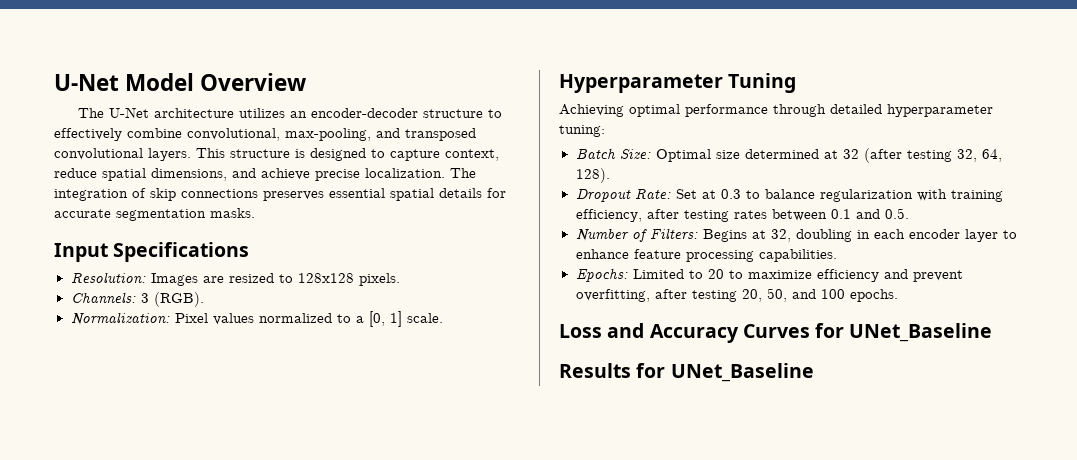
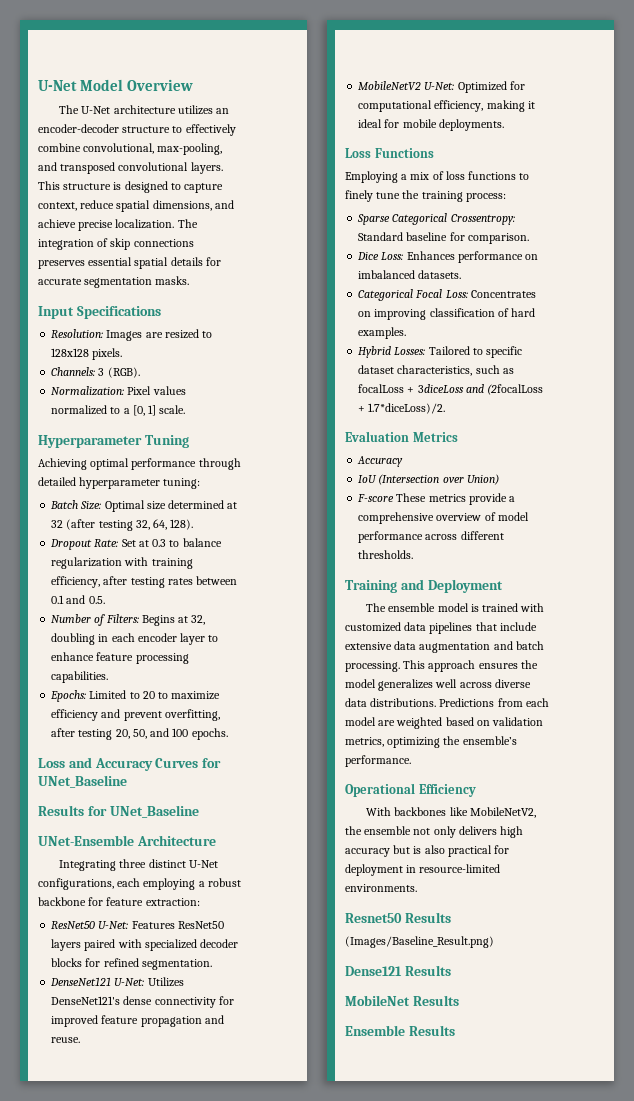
+ UNet-Ensemble Architecture
+ Integrating three distinct U-Net configurations, each employing a robust backbone for feature extraction:
+ ResNet50 U-Net: Features ResNet50 layers paired with specialized decoder blocks for refined segmentation.
+ DenseNet121 U-Net: Utilizes DenseNet121's dense connectivity for improved feature propagation and reuse.
+ MobileNetV2 U-Net: Optimized for computational efficiency, making it ideal for mobile deployments.
+ Loss Functions
+ Employing a mix of loss functions to finely tune the training process:
+ Sparse Categorical Crossentropy: Standard baseline for comparison.
+ Dice Loss: Enhances performance on imbalanced datasets.
+ Categorical Focal Loss: Concentrates on improving classification of hard examples.
+ Hybrid Losses: Tailored to specific dataset characteristics, such as focalLoss + 3diceLoss and (2focalLoss + 1.7*diceLoss)/2.
+ Evaluation Metrics
+ Accuracy
+ IoU (Intersection over Union)
+ F-score These metrics provide a comprehensive overview of model performance across different thresholds.
+ Training and Deployment
+ The ensemble model is trained with customized data pipelines that include extensive data augmentation and batch processing. This approach ensures the model generalizes well across diverse data distributions. Predictions from each model are weighted based on validation metrics, optimizing the ensemble’s performance.
+ Operational Efficiency
+ With backbones like MobileNetV2, the ensemble not only delivers high accuracy but is also practical for deployment in resource-limited environments.
+ Resnet50 Results
+ (Images/Baseline_Result.png)
+ Dense121 Results
+ MobileNet Results
+ Ensemble Results

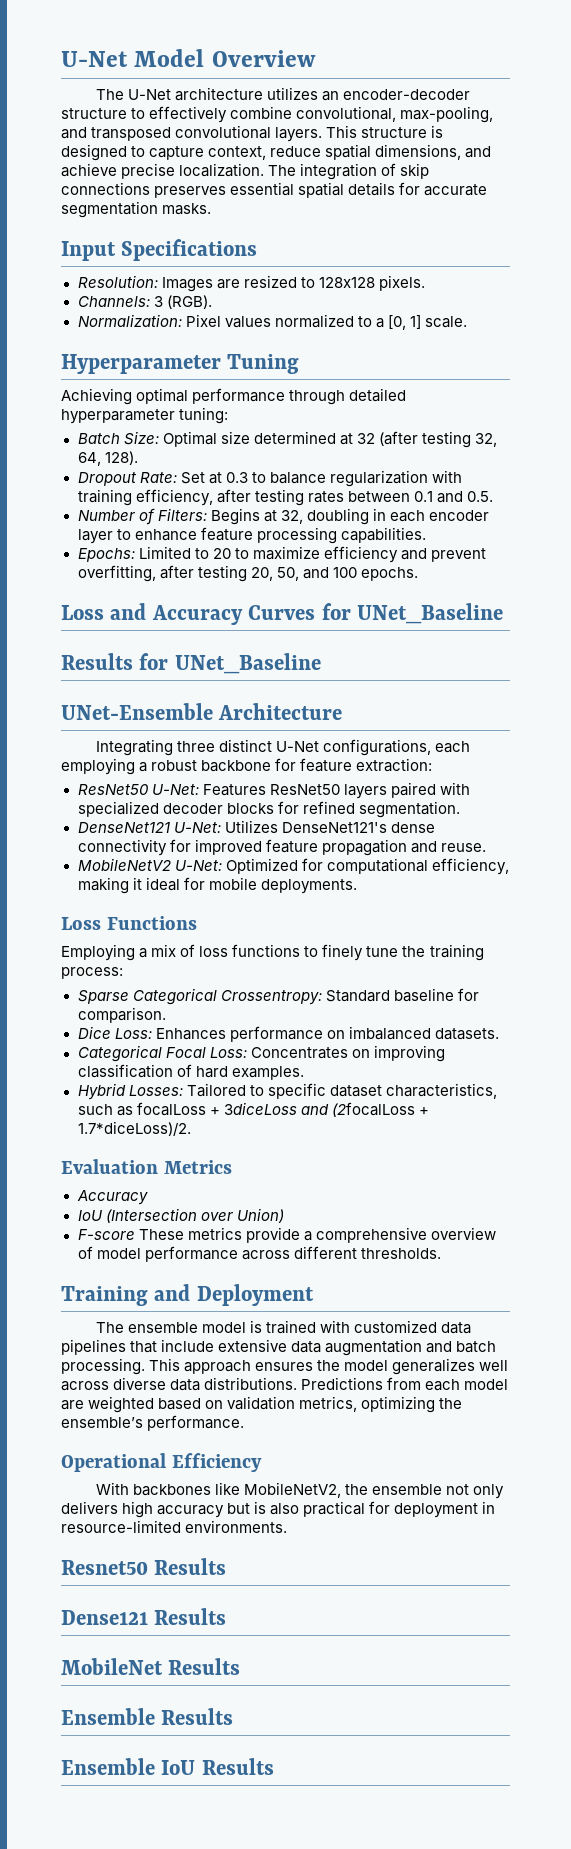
- (Images/Baseline_Result.png)
+ Ensemble IoU Results

